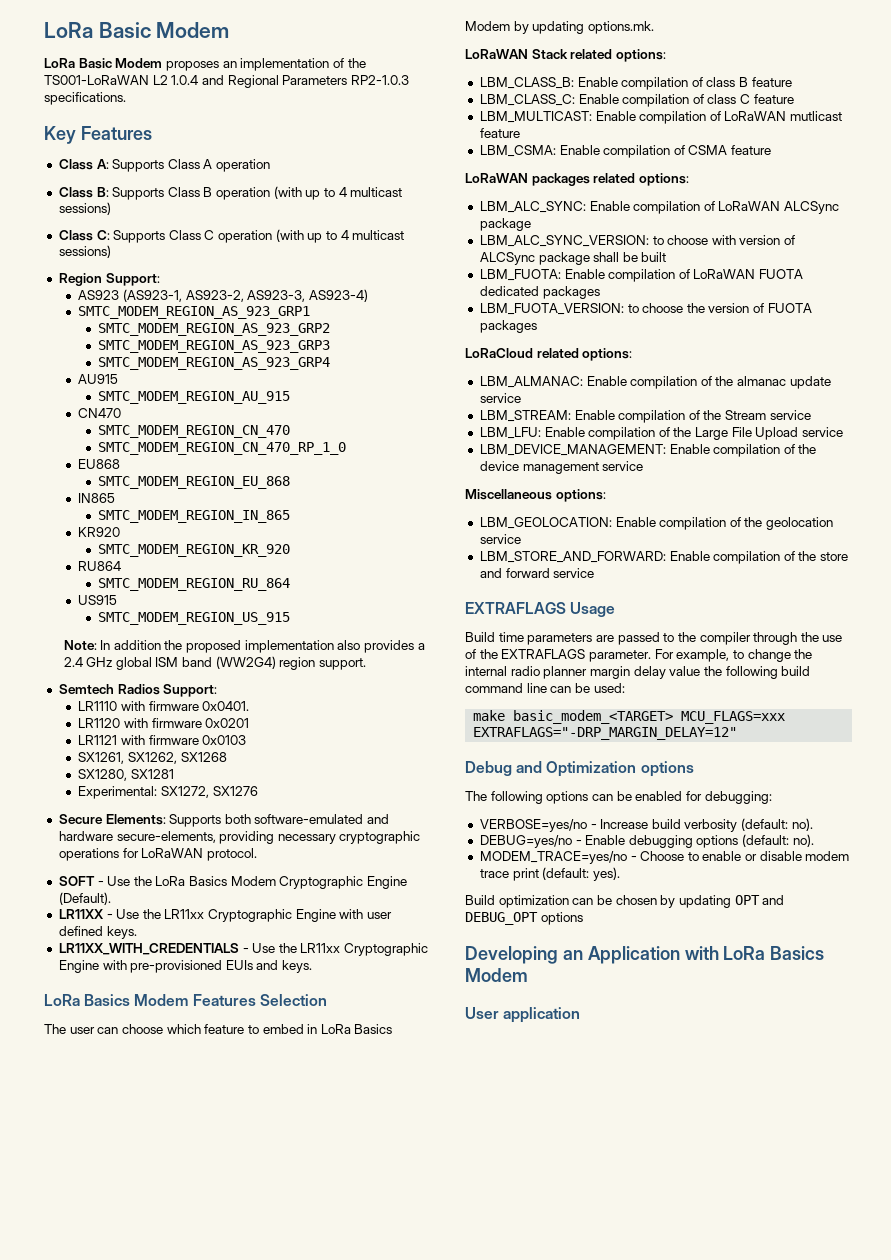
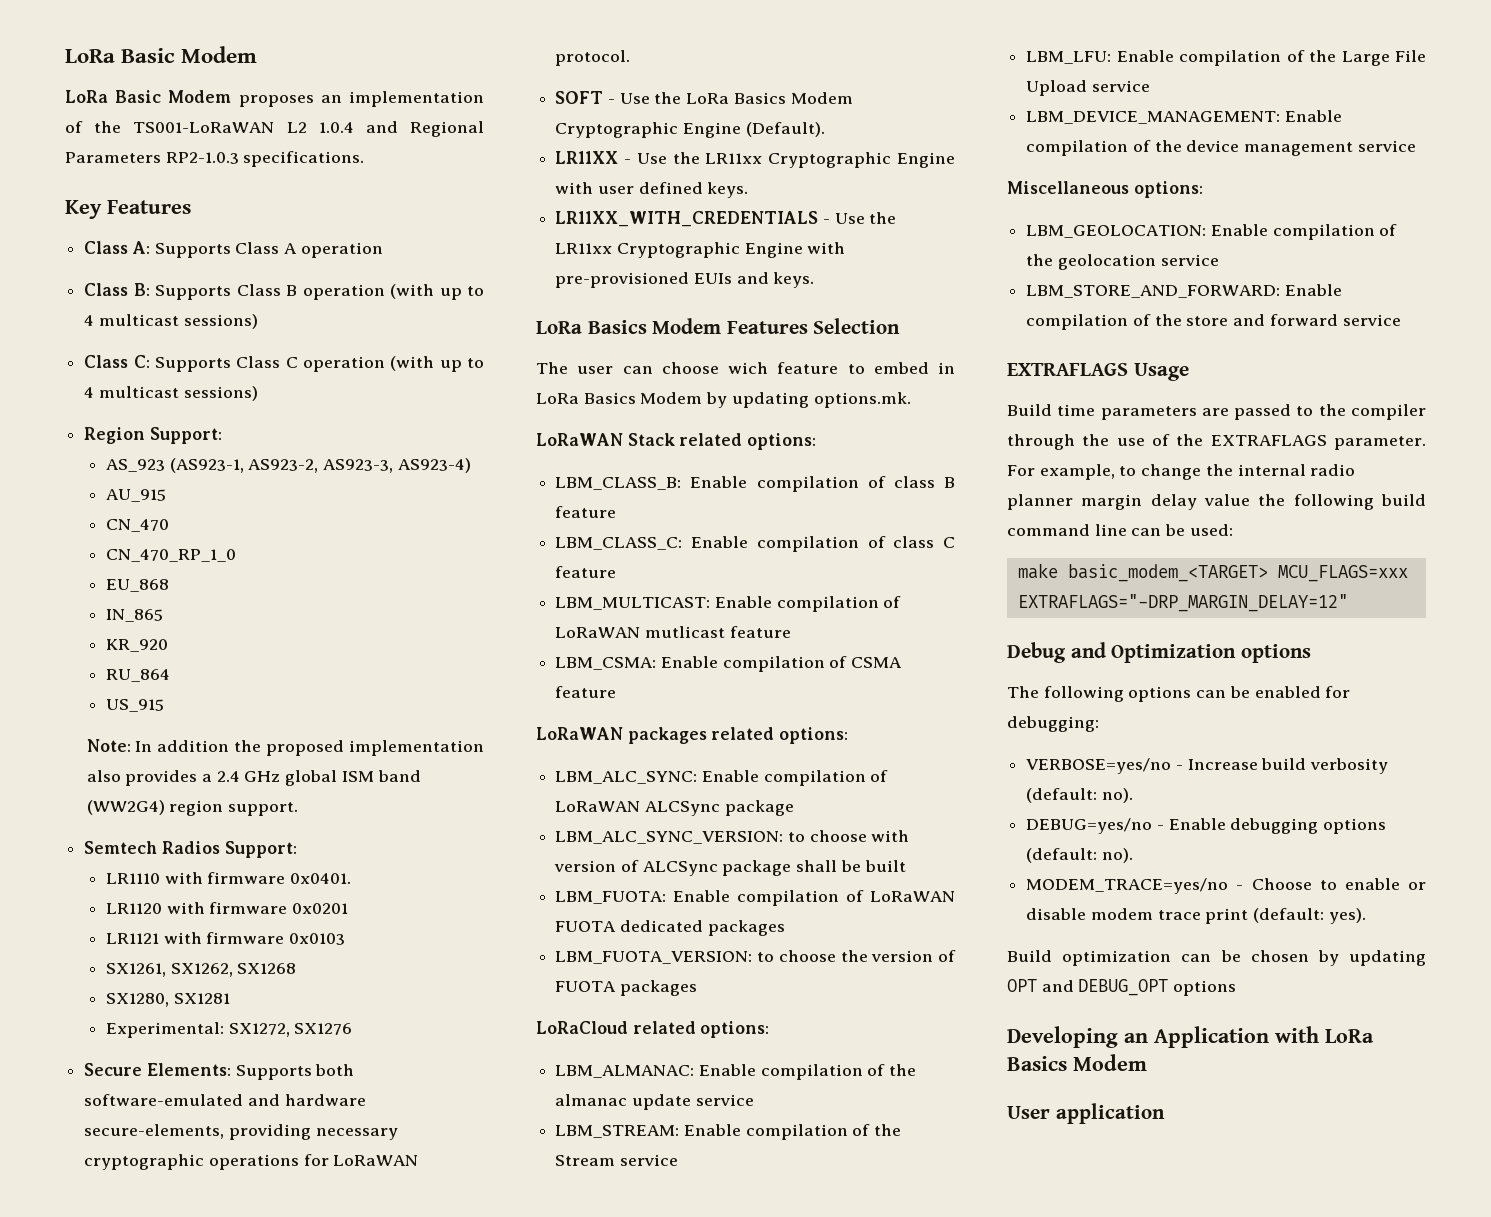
- AS923 (AS923-1, AS923-2, AS923-3, AS923-4)
+ AS_923 (AS923-1, AS923-2, AS923-3, AS923-4)
- SMTC_MODEM_REGION_AS_923_GRP1
- SMTC_MODEM_REGION_AS_923_GRP2
- SMTC_MODEM_REGION_AS_923_GRP3
- SMTC_MODEM_REGION_AS_923_GRP4
- AU915
- SMTC_MODEM_REGION_AU_915
- CN470
- SMTC_MODEM_REGION_CN_470
- SMTC_MODEM_REGION_CN_470_RP_1_0
- EU868
- SMTC_MODEM_REGION_EU_868
- IN865
- SMTC_MODEM_REGION_IN_865
- KR920
- SMTC_MODEM_REGION_KR_920
- RU864
- SMTC_MODEM_REGION_RU_864
- US915
- SMTC_MODEM_REGION_US_915
+ AU_915
+ CN_470
+ CN_470_RP_1_0
+ EU_868
+ IN_865
+ KR_920
+ RU_864
+ US_915
- The user can choose which feature to embed in LoRa Basics Modem by updating options.mk.
+ The user can choose wich feature to embed in LoRa Basics Modem by updating options.mk.

